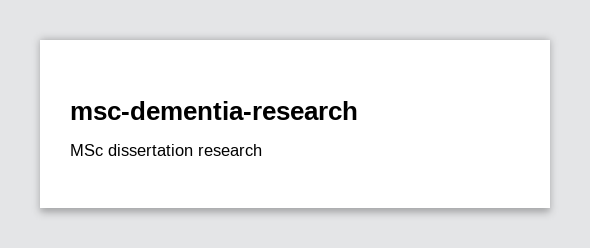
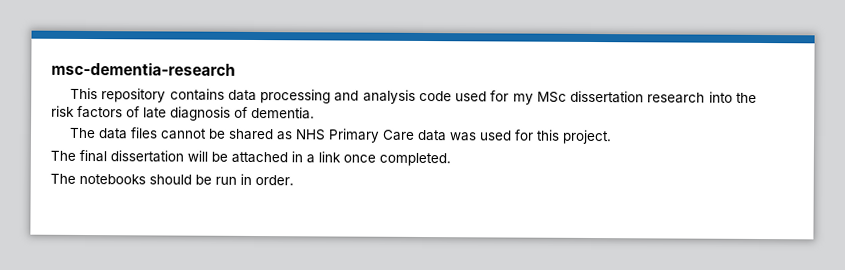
- MSc dissertation research
+ This repository contains data processing and analysis code used for my MSc dissertation research into the risk factors of late diagnosis of dementia.
+ The data files cannot be shared as NHS Primary Care data was used for this project.
+ The final dissertation will be attached in a link once completed.
+ The notebooks should be run in order.

